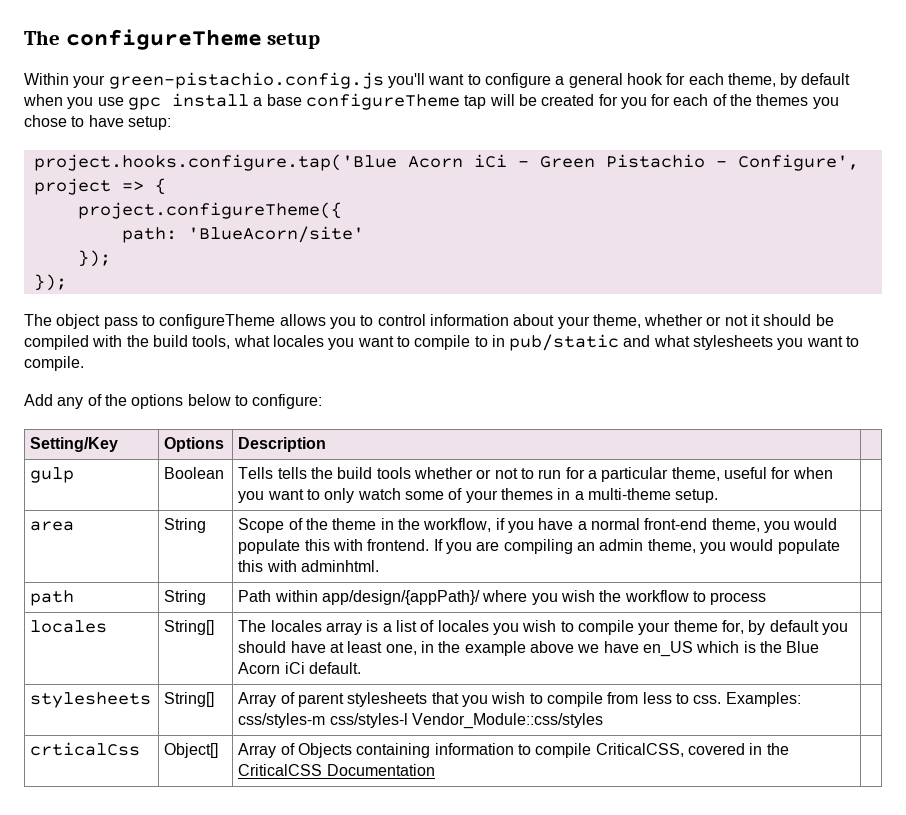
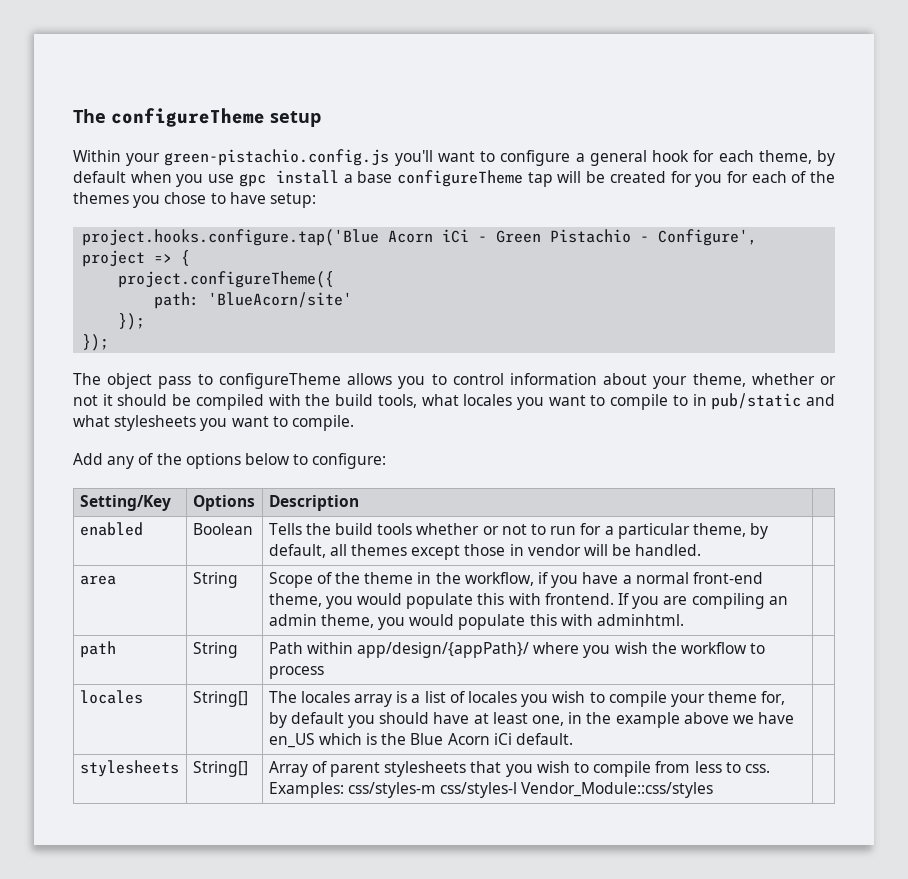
- gulp | Boolean | Tells tells the build tools whether or not to run for a particular theme, useful for when you want to only watch some of your themes in a multi-theme setup. |
+ enabled | Boolean | Tells the build tools whether or not to run for a particular theme, by default, all themes except those in vendor will be handled. |
- crticalCss | Object[] | Array of Objects containing information to compile CriticalCSS, covered in the CriticalCSS Documentation |

